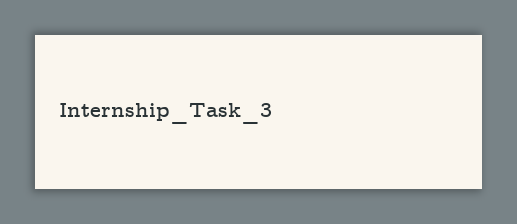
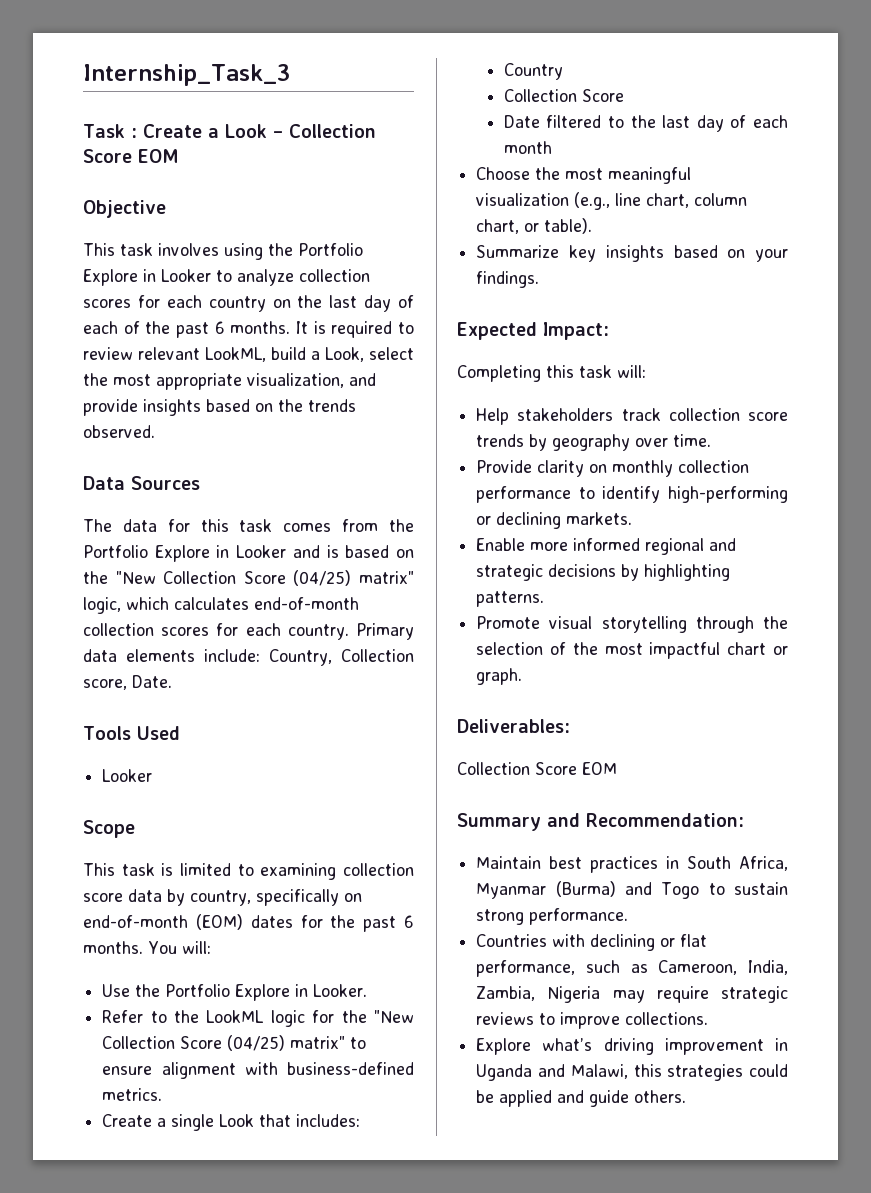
+ Task : Create a Look – Collection Score EOM
+ Objective
+ This task involves using the Portfolio Explore in Looker to analyze collection scores for each country on the last day of each of the past 6 months. It is required to review relevant LookML, build a Look, select the most appropriate visualization, and provide insights based on the trends observed.
+ Data Sources
+ The data for this task comes from the Portfolio Explore in Looker and is based on the "New Collection Score (04/25) matrix" logic, which calculates end-of-month collection scores for each country. Primary data elements include: Country, Collection score, Date.
+ Tools Used
+ Looker
+ Scope
+ This task is limited to examining collection score data by country, specifically on end-of-month (EOM) dates for the past 6 months. You will:
+ Use the Portfolio Explore in Looker.
+ Refer to the LookML logic for the "New Collection Score (04/25) matrix" to ensure alignment with business-defined metrics.
+ Create a single Look that includes:
+ Country
+ Collection Score
+ Date filtered to the last day of each month
+ Choose the most meaningful visualization (e.g., line chart, column chart, or table).
+ Summarize key insights based on your findings.
+ Expected Impact:
+ Completing this task will:
+ Help stakeholders track collection score trends by geography over time.
+ Provide clarity on monthly collection performance to identify high-performing or declining markets.
+ Enable more informed regional and strategic decisions by highlighting patterns.
+ Promote visual storytelling through the selection of the most impactful chart or graph.
+ Deliverables:
+ Collection Score EOM
+ Summary and Recommendation:
+ Maintain best practices in South Africa, Myanmar (Burma) and Togo to sustain strong performance.
+ Countries with declining or flat performance, such as Cameroon, India, Zambia, Nigeria may require strategic reviews to improve collections.
+ Explore what’s driving improvement in Uganda and Malawi, this strategies could be applied and guide others.

